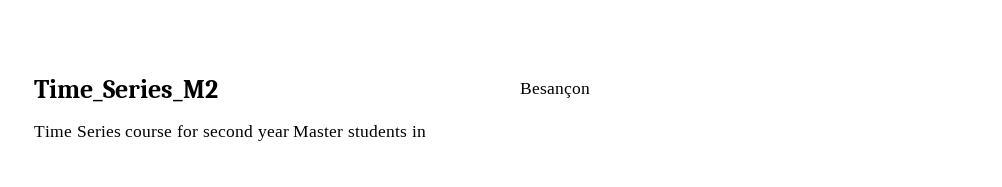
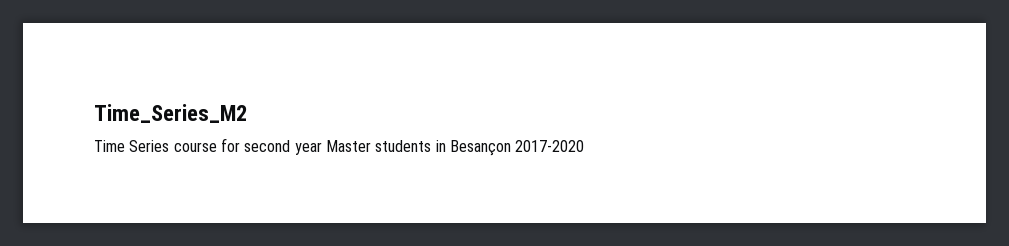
- Time Series course for second year Master students in Besançon
+ Time Series course for second year Master students in Besançon 2017-2020

